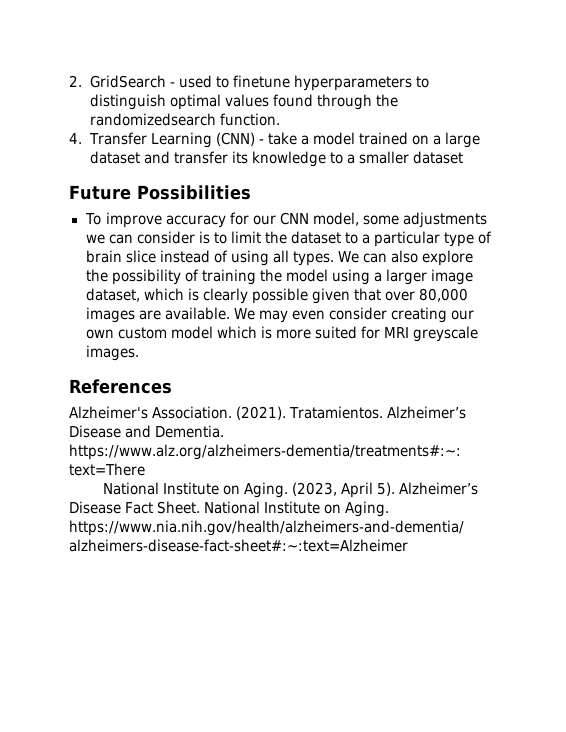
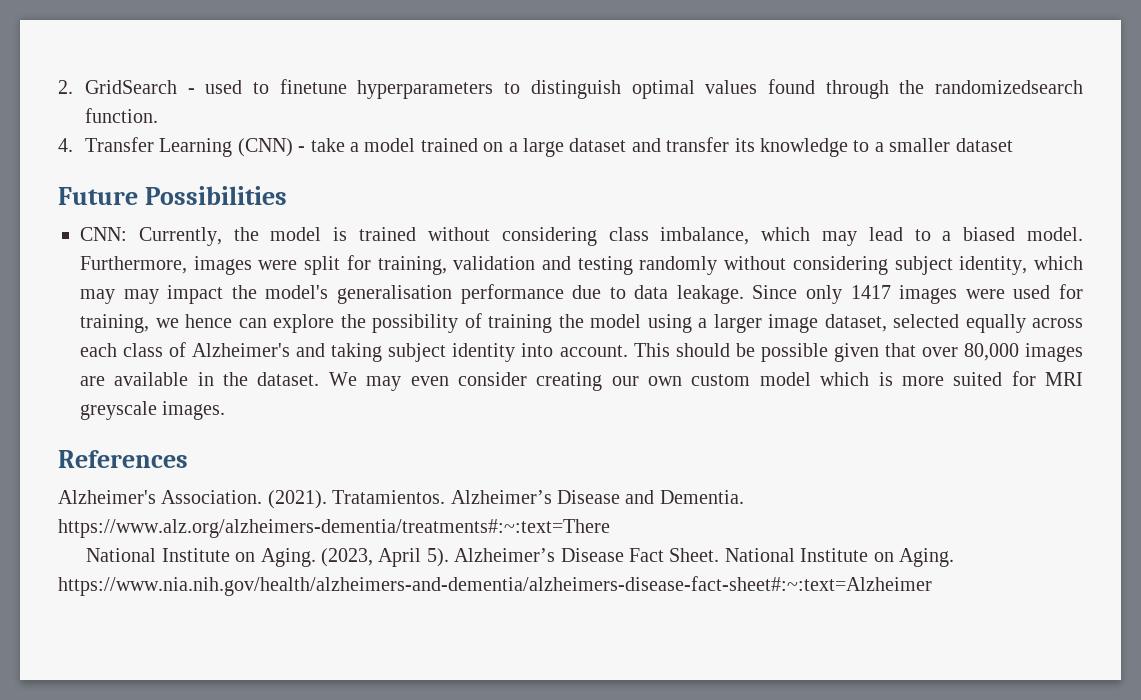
- To improve accuracy for our CNN model, some adjustments we can consider is to limit the dataset to a particular type of brain slice instead of using all types. We can also explore the possibility of training the model using a larger image dataset, which is clearly possible given that over 80,000 images are available.
+ CNN: Currently, the model is trained without considering class imbalance, which may lead to a biased model. Furthermore, images were split for training, validation and testing randomly without considering subject identity, which may may impact the model's generalisation performance due to data leakage. Since only 1417 images were used for training, we hence can explore the possibility of training the model using a larger image dataset, selected equally across each class of Alzheimer's and taking subject identity into account. This should be possible given that over 80,000 images are available in the dataset.

